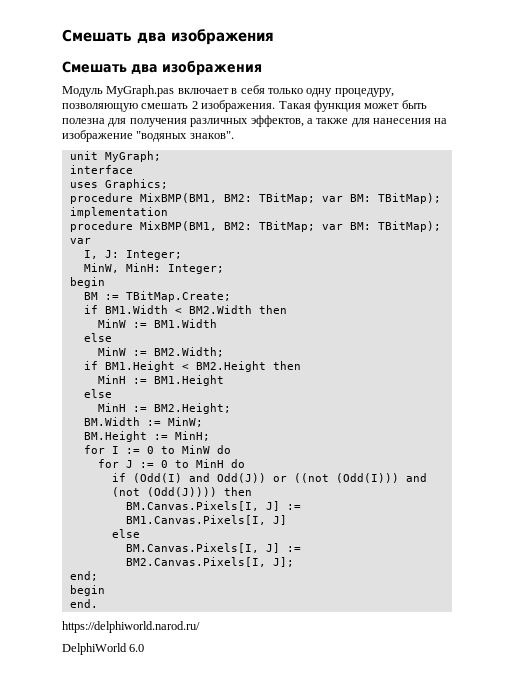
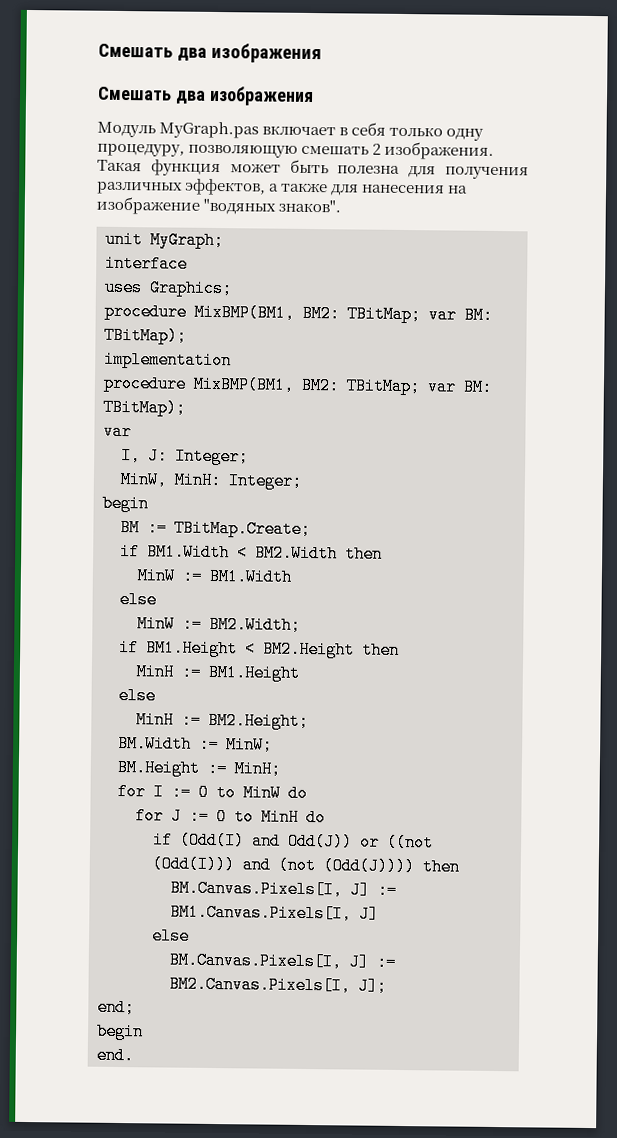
- https://delphiworld.narod.ru/
- DelphiWorld 6.0

